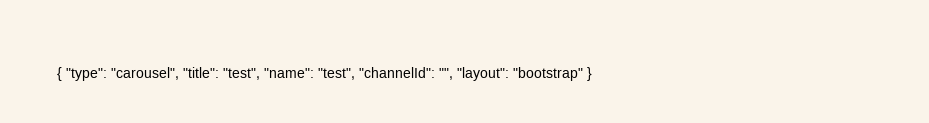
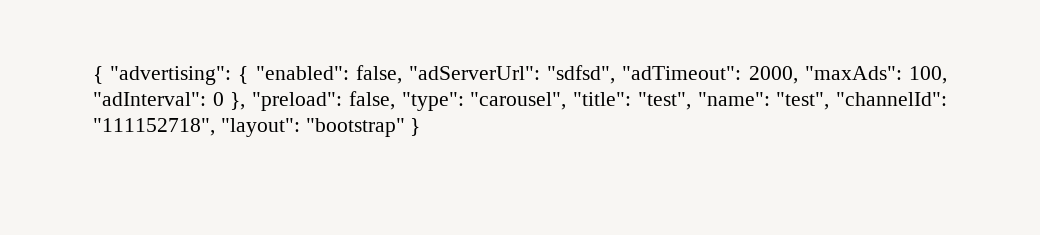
- { "type": "carousel", "title": "test", "name": "test", "channelId": "", "layout": "bootstrap" }
+ { "advertising": { "enabled": false, "adServerUrl": "sdfsd", "adTimeout": 2000, "maxAds": 100, "adInterval": 0 }, "preload": false, "type": "carousel", "title": "test", "name": "test", "channelId": "111152718", "layout": "bootstrap" }

